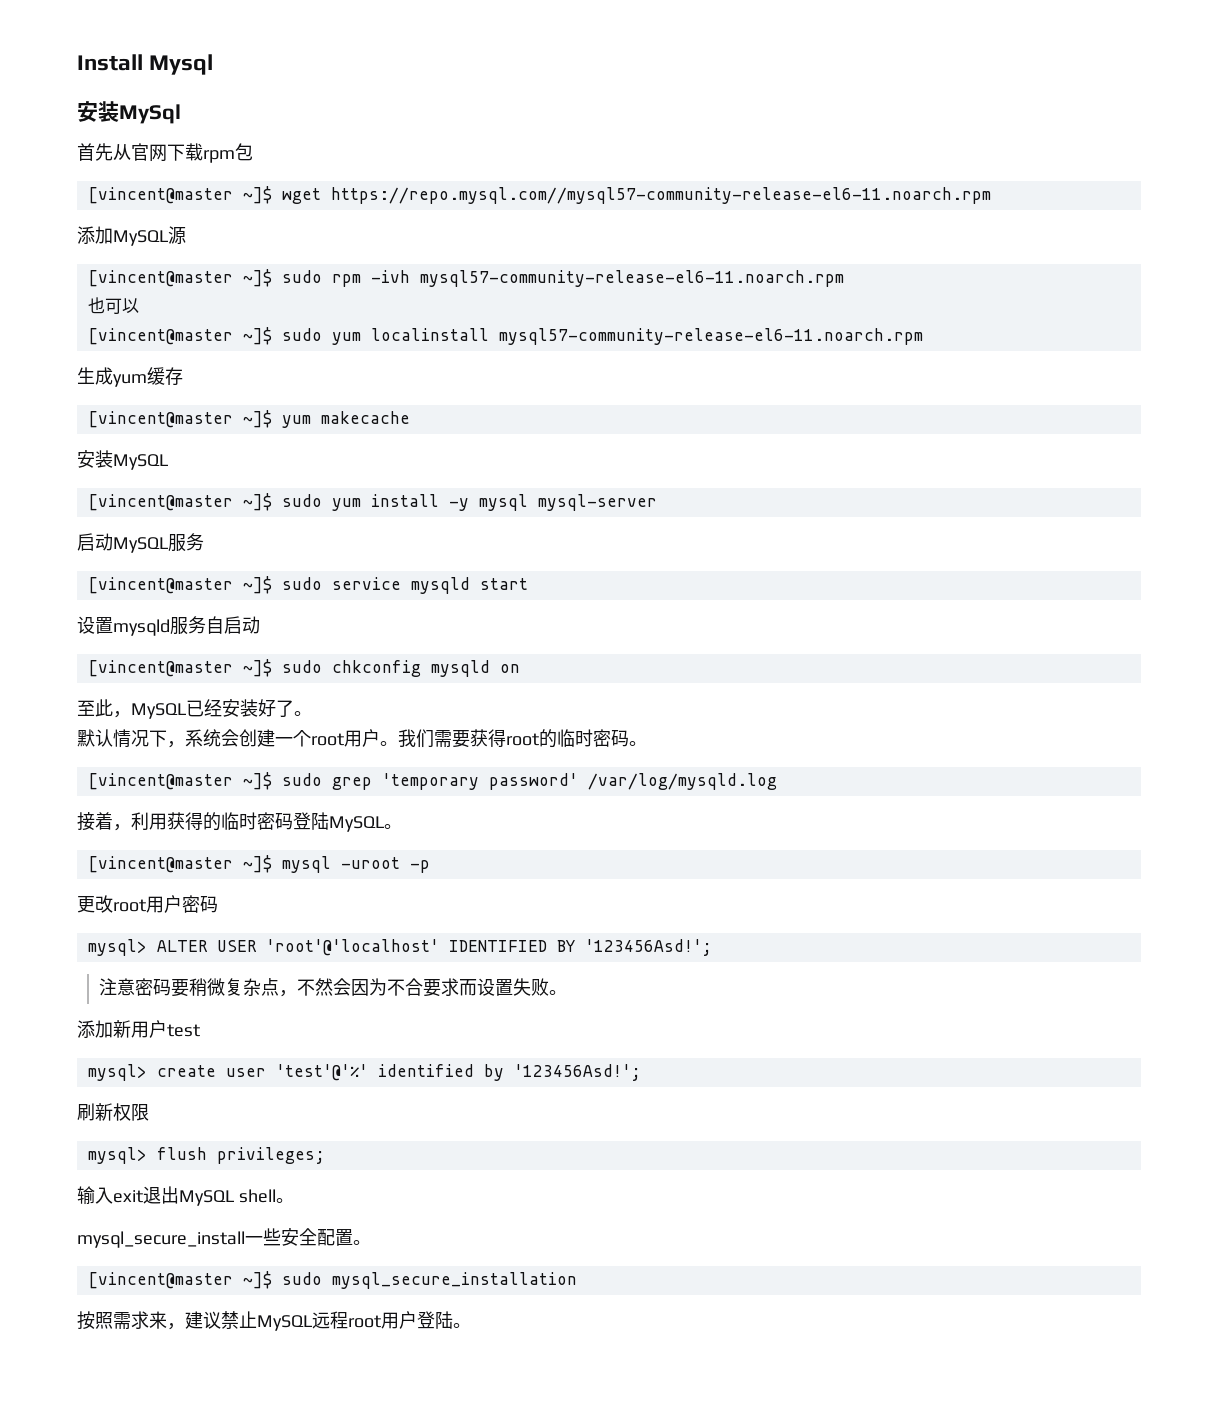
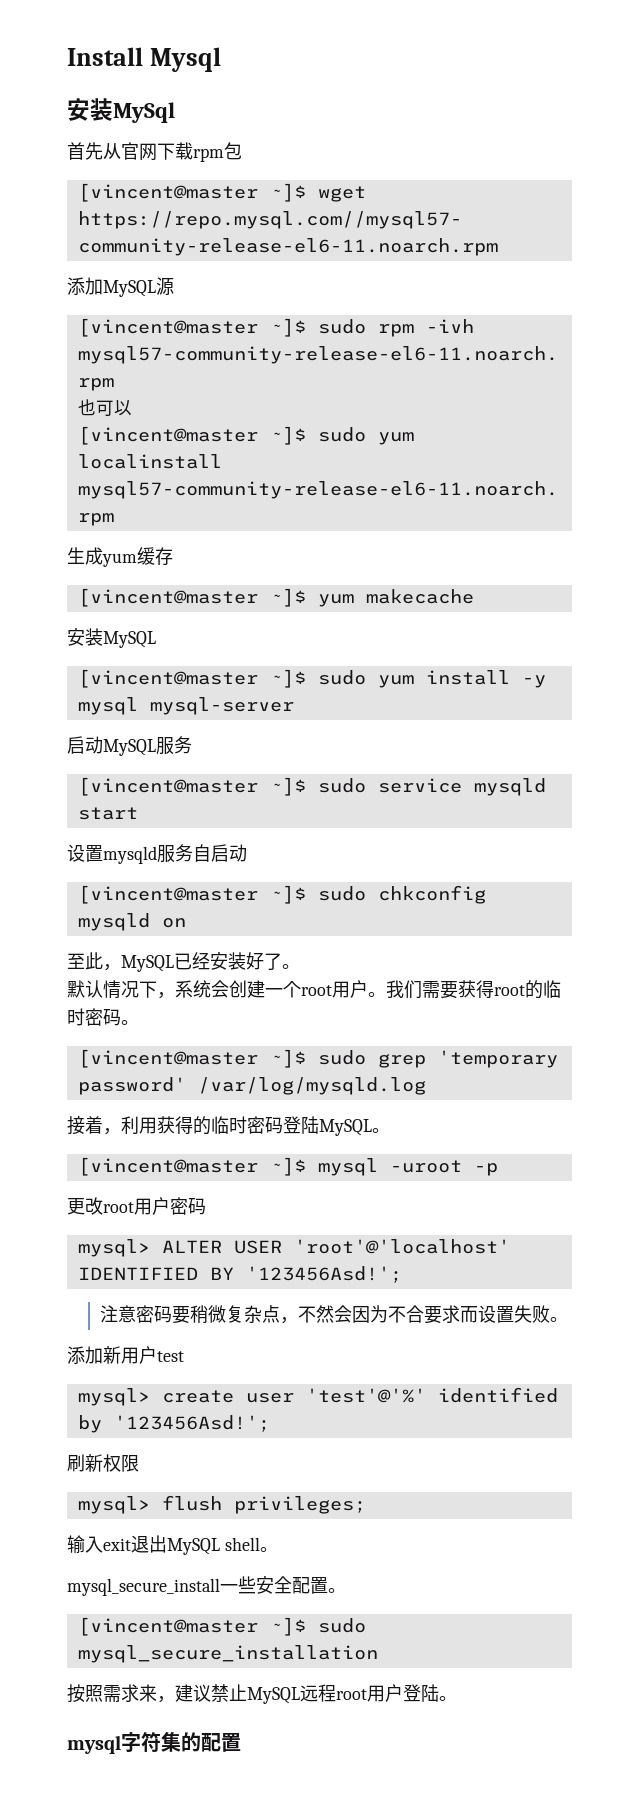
+ mysql字符集的配置

